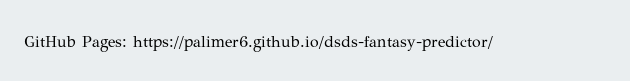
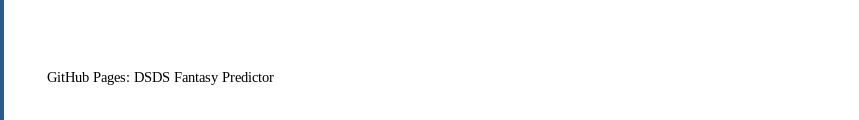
- GitHub Pages: https://palimer6.github.io/dsds-fantasy-predictor/
+ GitHub Pages: DSDS Fantasy Predictor

